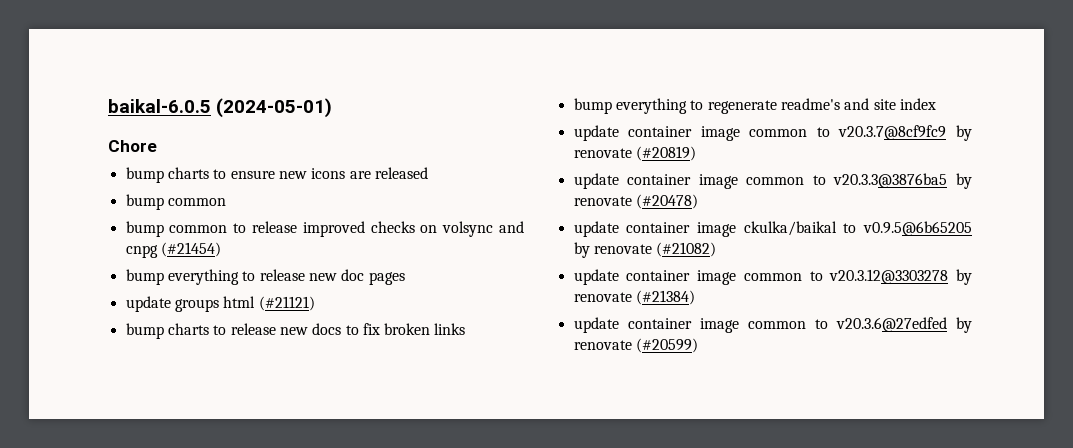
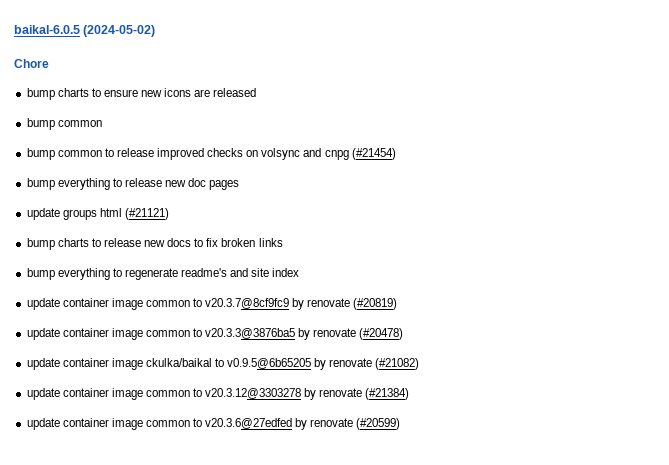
- baikal-6.0.5 (2024-05-01)
+ baikal-6.0.5 (2024-05-02)

